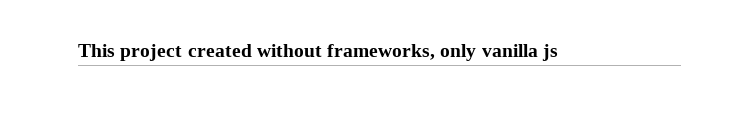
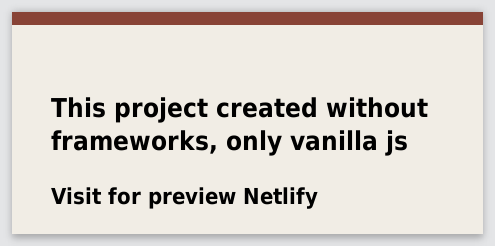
+ Visit for preview Netlify

